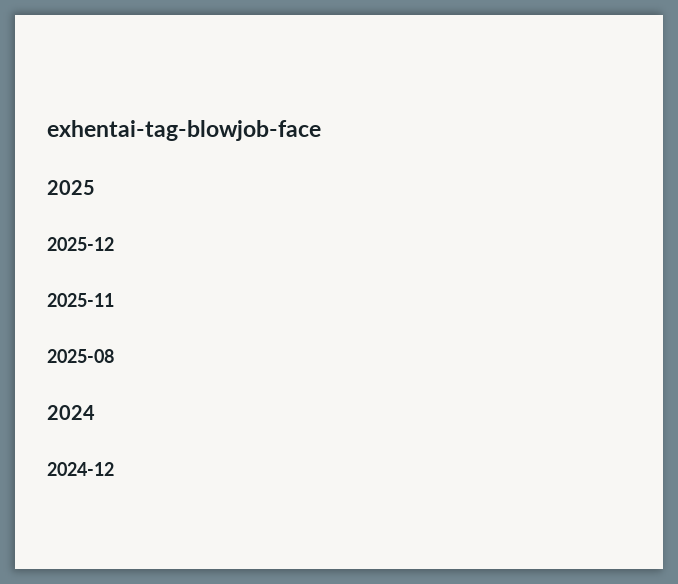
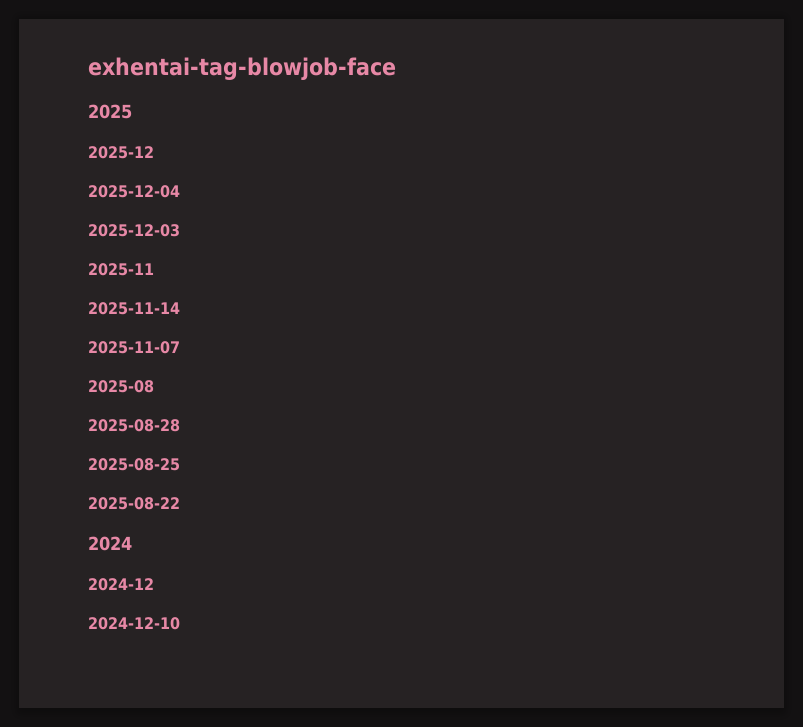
+ 2025-12-04
+ 2025-12-03
+ 2025-11-14
+ 2025-11-07
+ 2025-08-28
+ 2025-08-25
+ 2025-08-22
+ 2024-12-10

